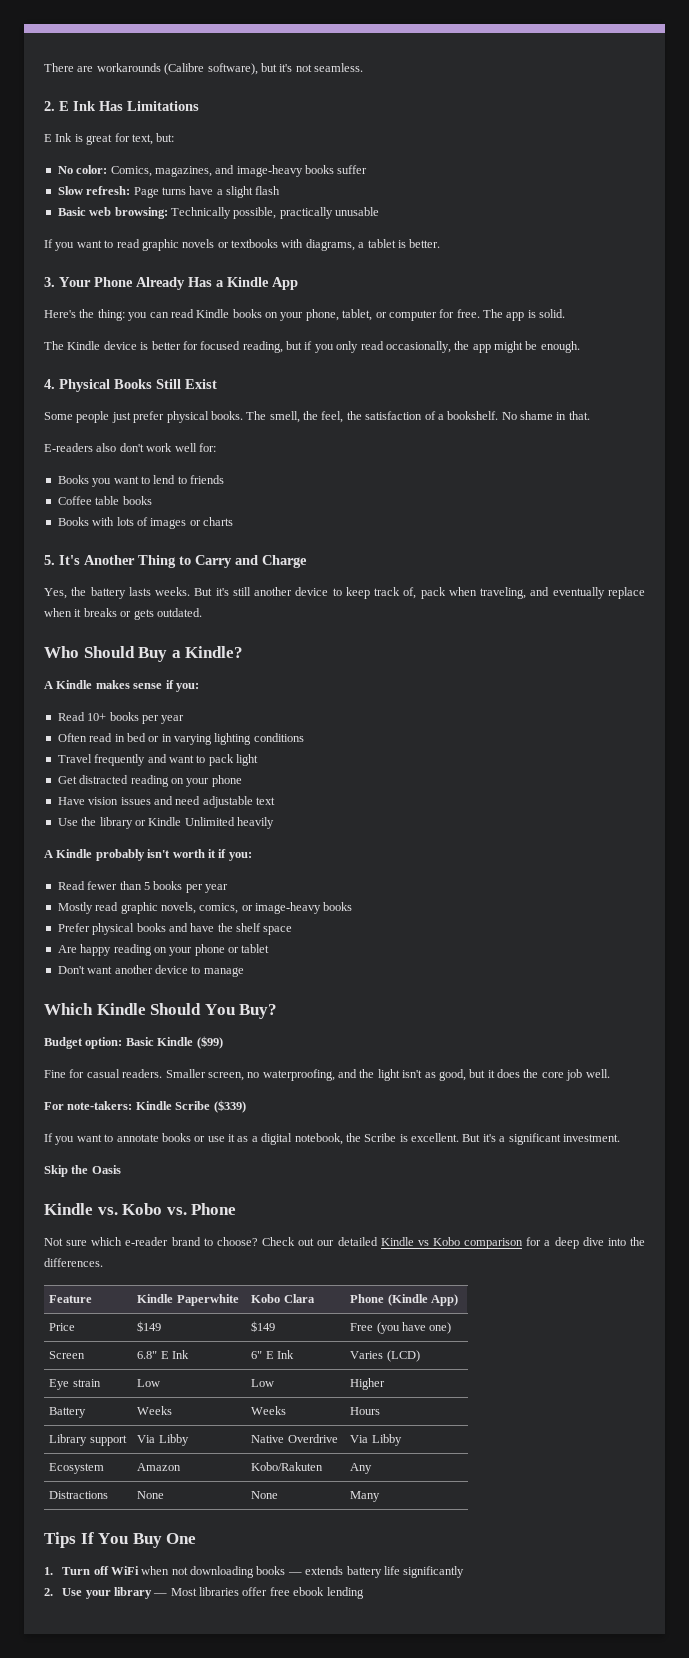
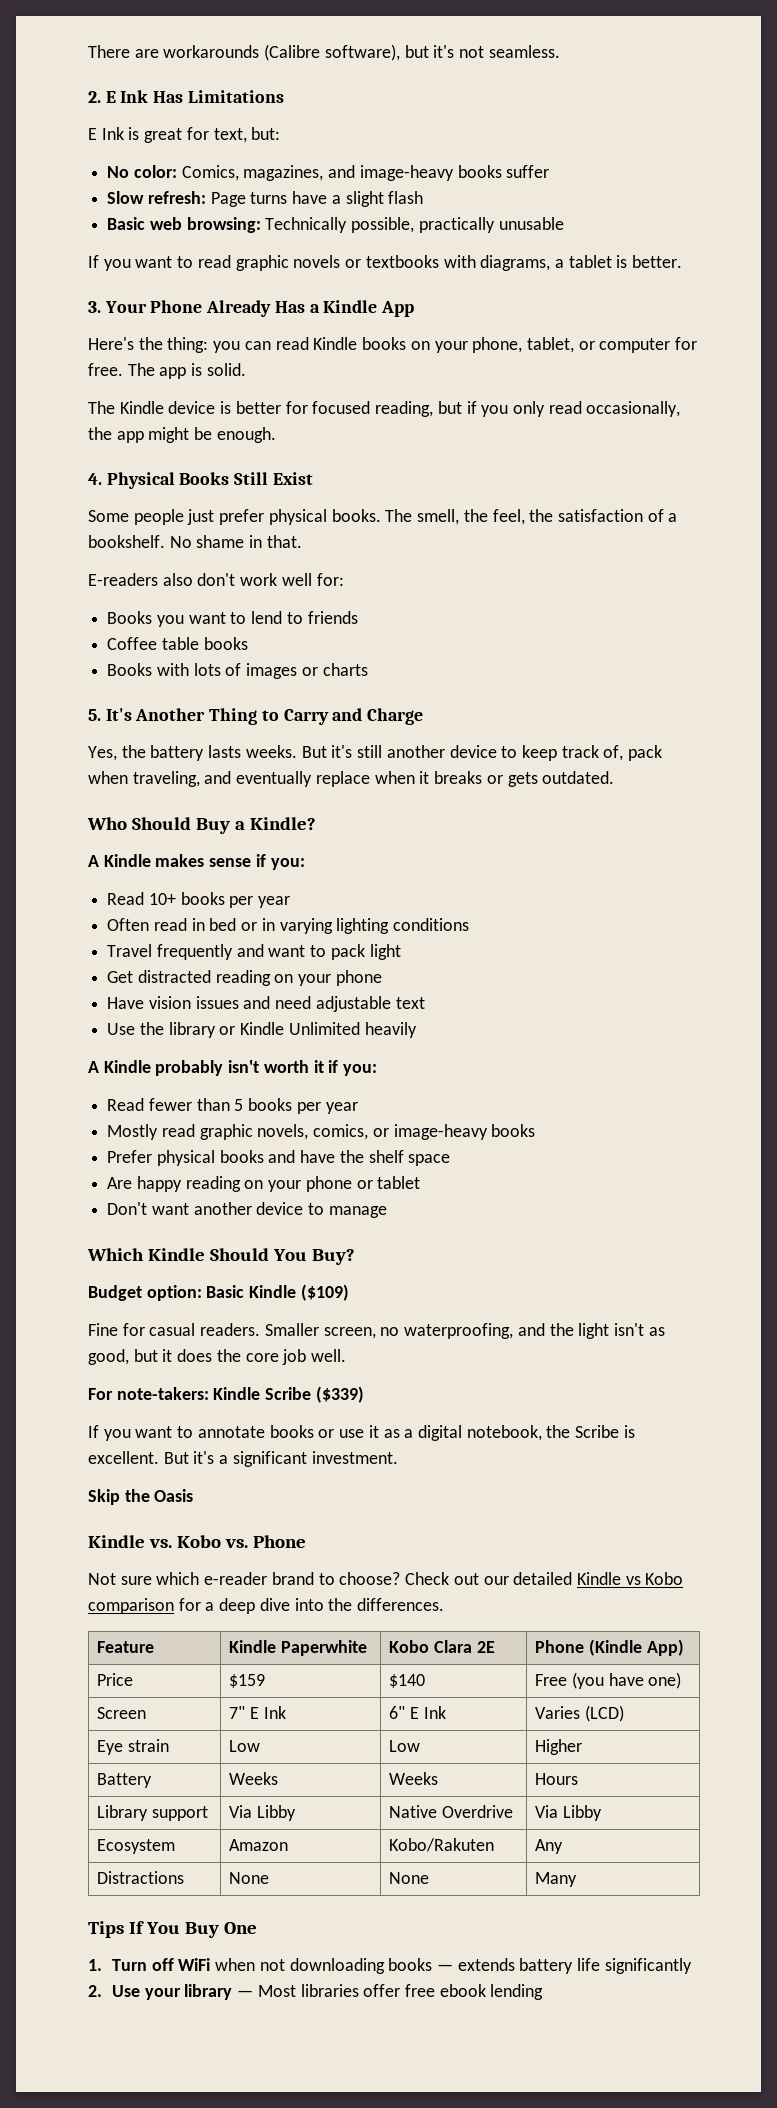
- Budget option: Basic Kindle ($99)
+ Budget option: Basic Kindle ($109)
- Feature | Kindle Paperwhite | Kobo Clara | Phone (Kindle App)
+ Feature | Kindle Paperwhite | Kobo Clara 2E | Phone (Kindle App)
- Price | $149 | $149 | Free (you have one)
+ Price | $159 | $140 | Free (you have one)
- Screen | 6.8" E Ink | 6" E Ink | Varies (LCD)
+ Screen | 7" E Ink | 6" E Ink | Varies (LCD)

